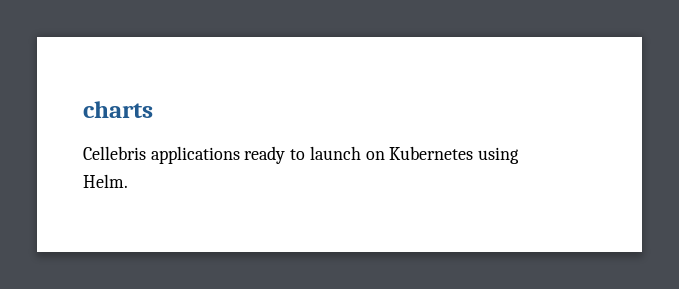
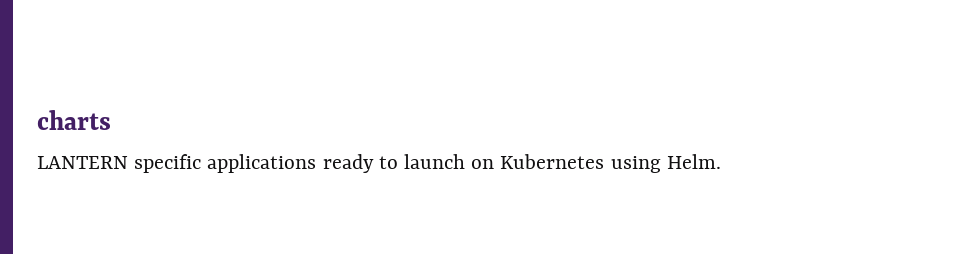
- Cellebris applications ready to launch on Kubernetes using Helm.
+ LANTERN specific applications ready to launch on Kubernetes using Helm.

